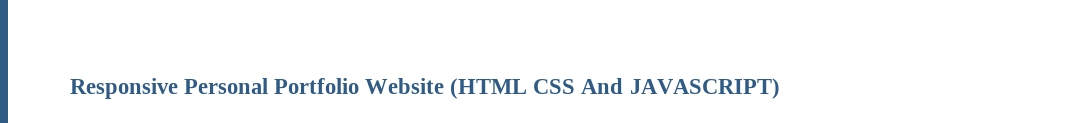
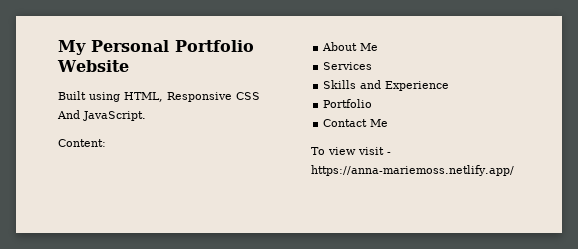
- Responsive Personal Portfolio Website (HTML CSS And JAVASCRIPT)
+ My Personal Portfolio Website
+ Built using HTML, Responsive CSS And JavaScript.
+ Content:
+ About Me
+ Services
+ Skills and Experience
+ Portfolio
+ Contact Me
+ To view visit - https://anna-mariemoss.netlify.app/

